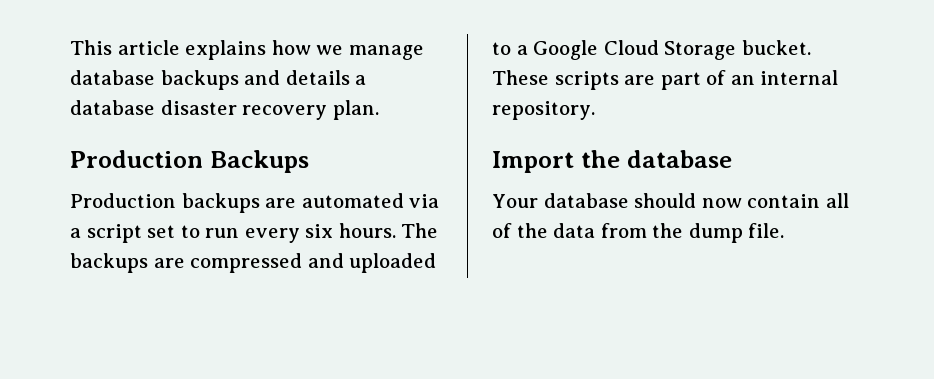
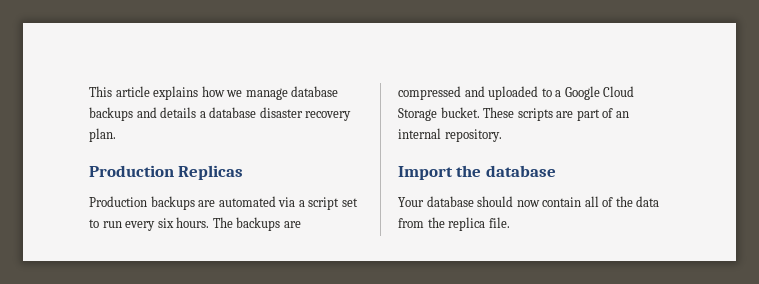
- Production Backups
+ Production Replicas
- Your database should now contain all of the data from the dump file.
+ Your database should now contain all of the data from the replica file.

